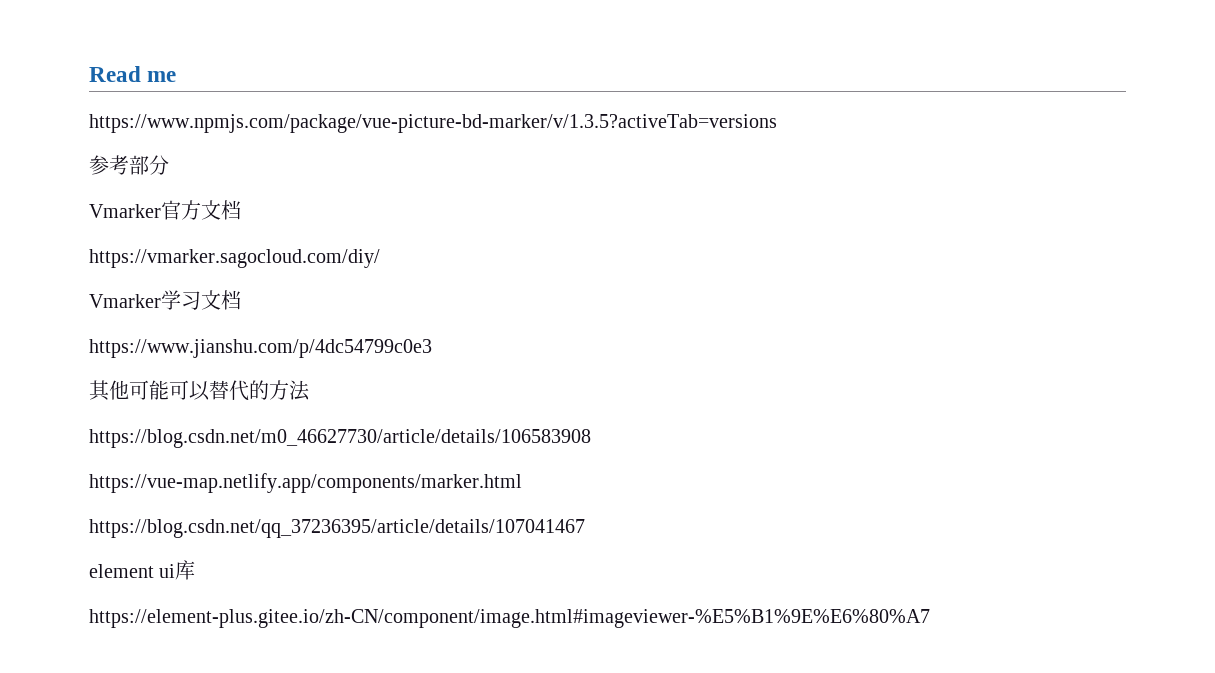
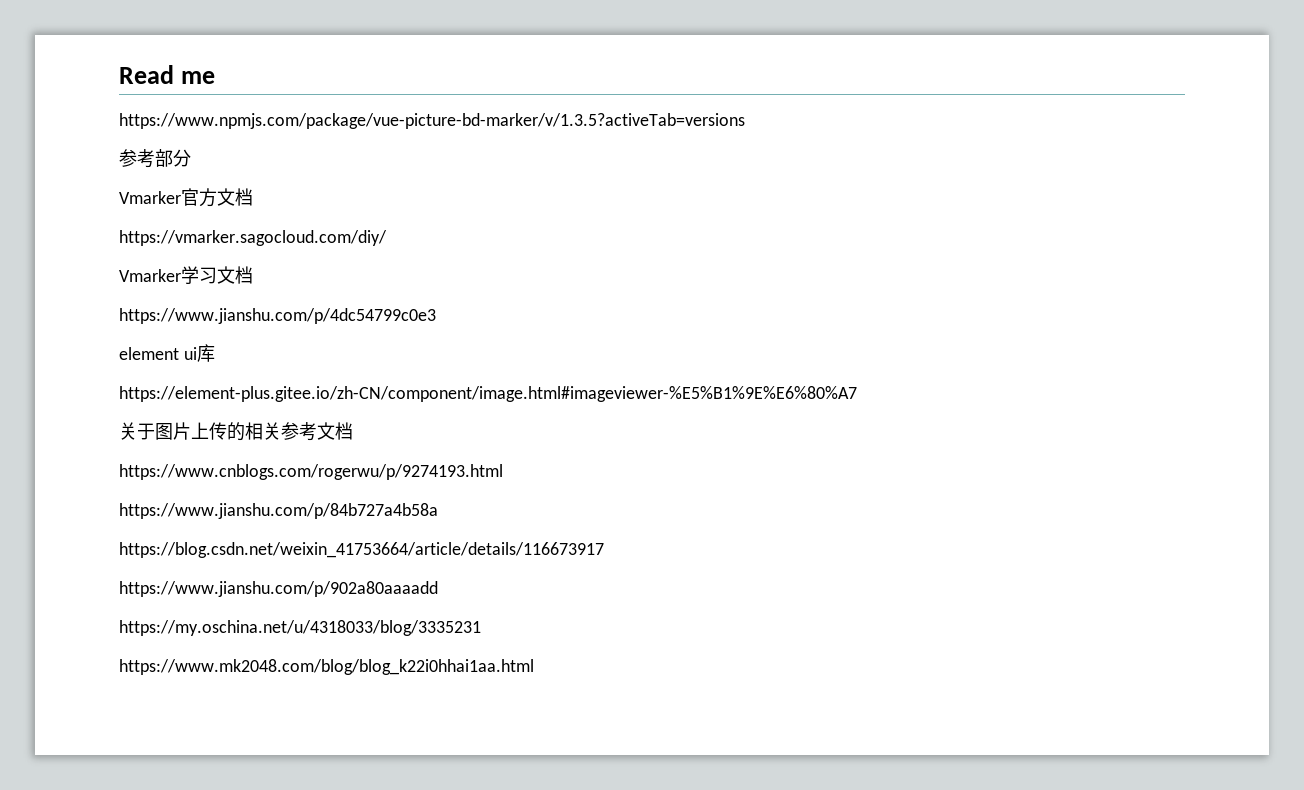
- 其他可能可以替代的方法
- https://blog.csdn.net/m0_46627730/article/details/106583908
- https://vue-map.netlify.app/components/marker.html
- https://blog.csdn.net/qq_37236395/article/details/107041467
  element ui库
  https://element-plus.gitee.io/zh-CN/component/image.html#imageviewer-%E5%B1%9E%E6%80%A7
+ 关于图片上传的相关参考文档
+ https://www.cnblogs.com/rogerwu/p/9274193.html
+ https://www.jianshu.com/p/84b727a4b58a
+ https://blog.csdn.net/weixin_41753664/article/details/116673917
+ https://www.jianshu.com/p/902a80aaaadd
+ https://my.oschina.net/u/4318033/blog/3335231
+ https://www.mk2048.com/blog/blog_k22i0hhai1aa.html

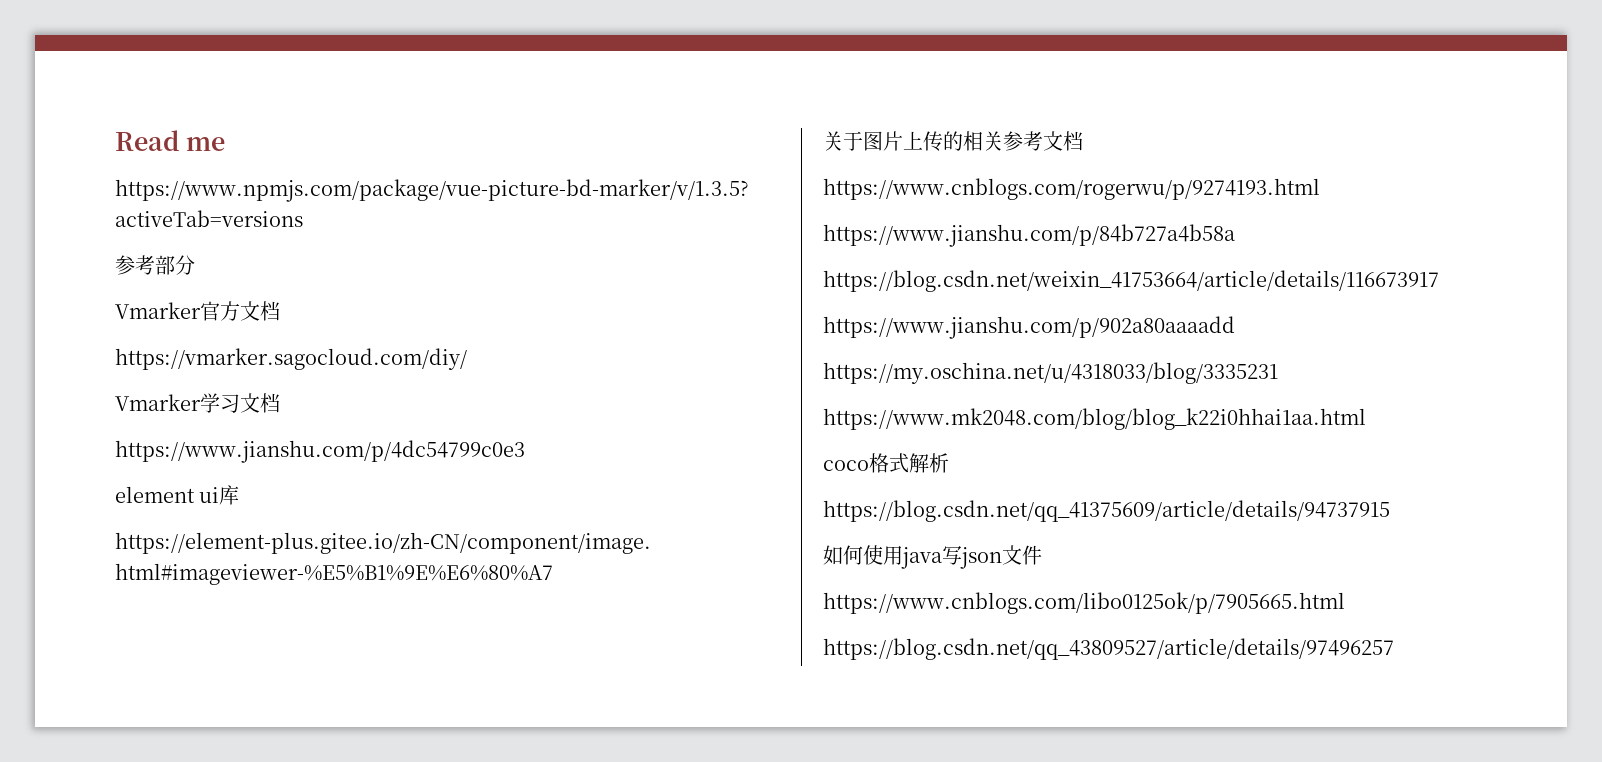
+ coco格式解析
+ https://blog.csdn.net/qq_41375609/article/details/94737915
+ 如何使用java写json文件
+ https://www.cnblogs.com/libo0125ok/p/7905665.html
+ https://blog.csdn.net/qq_43809527/article/details/97496257

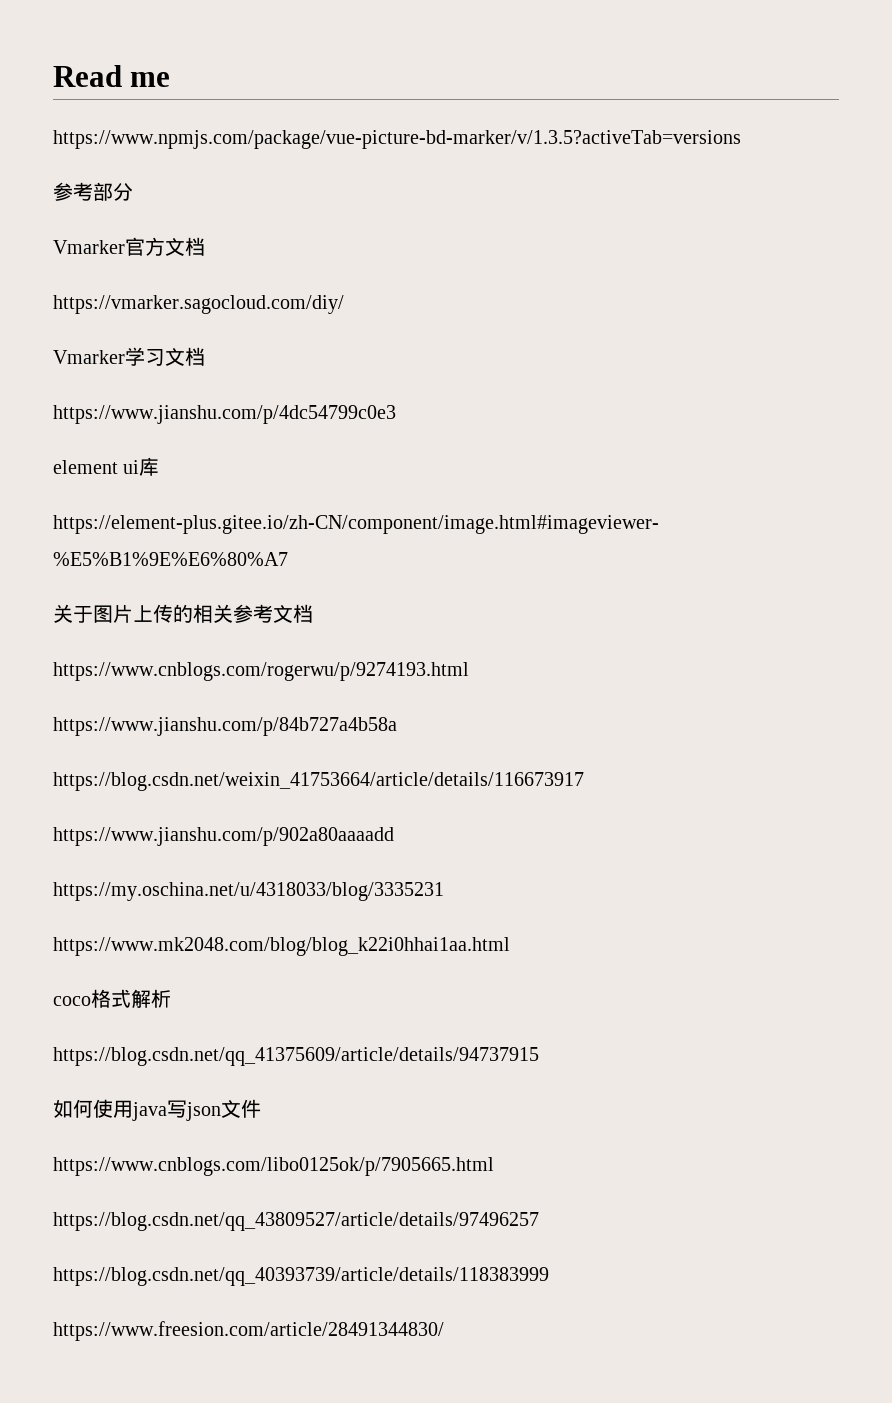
+ https://blog.csdn.net/qq_40393739/article/details/118383999
+ https://www.freesion.com/article/28491344830/

